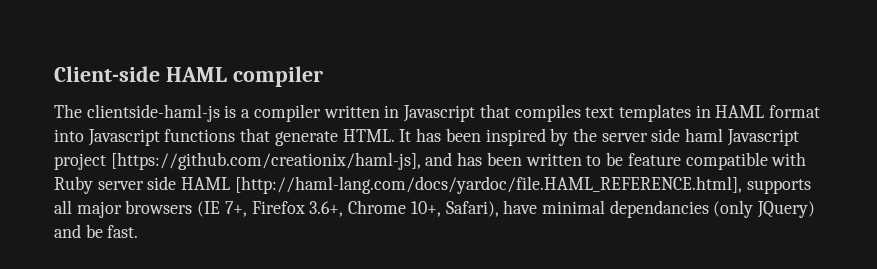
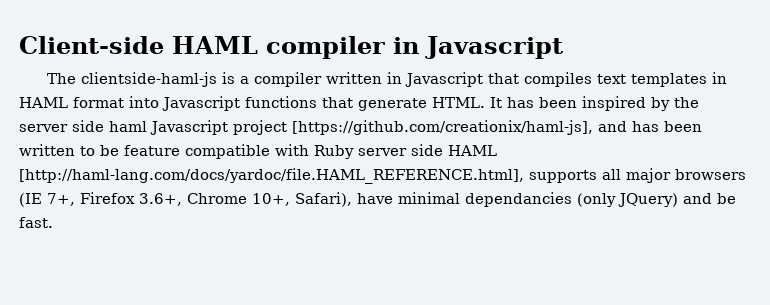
- Client-side HAML compiler
+ Client-side HAML compiler in Javascript

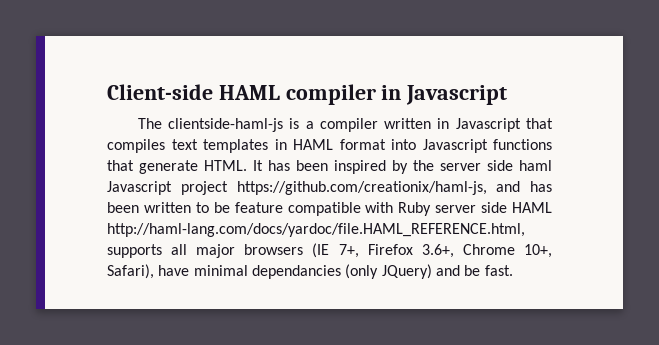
- It has been inspired by the server side haml Javascript project [https://github.com/creationix/haml-js], and has been written to be feature compatible with Ruby server side HAML [http://haml-lang.com/docs/yardoc/file.HAML_REFERENCE.html], supports all major browsers (IE 7+, Firefox 3.6+, Chrome 10+, Safari), have minimal dependancies (only JQuery) and be fast.
+ It has been inspired by the server side haml Javascript project https://github.com/creationix/haml-js, and has been written to be feature compatible with Ruby server side HAML http://haml-lang.com/docs/yardoc/file.HAML_REFERENCE.html, supports all major browsers (IE 7+, Firefox 3.6+, Chrome 10+, Safari), have minimal dependancies (only JQuery) and be fast.

